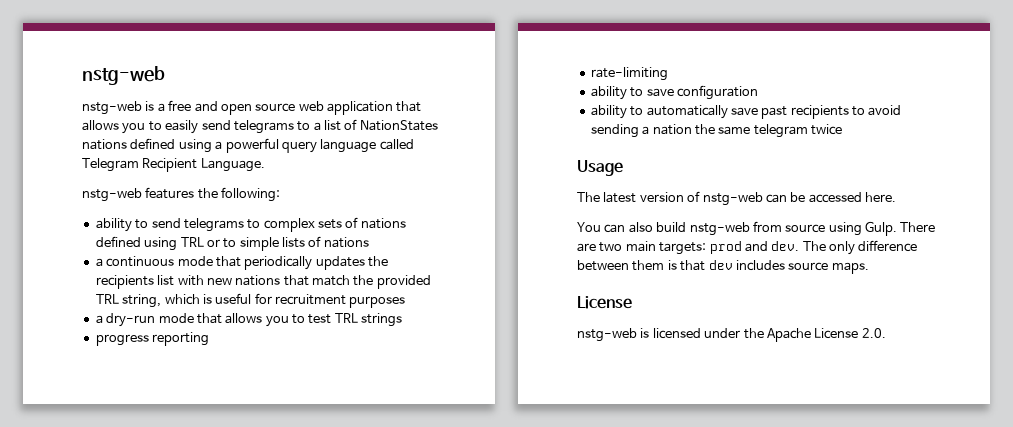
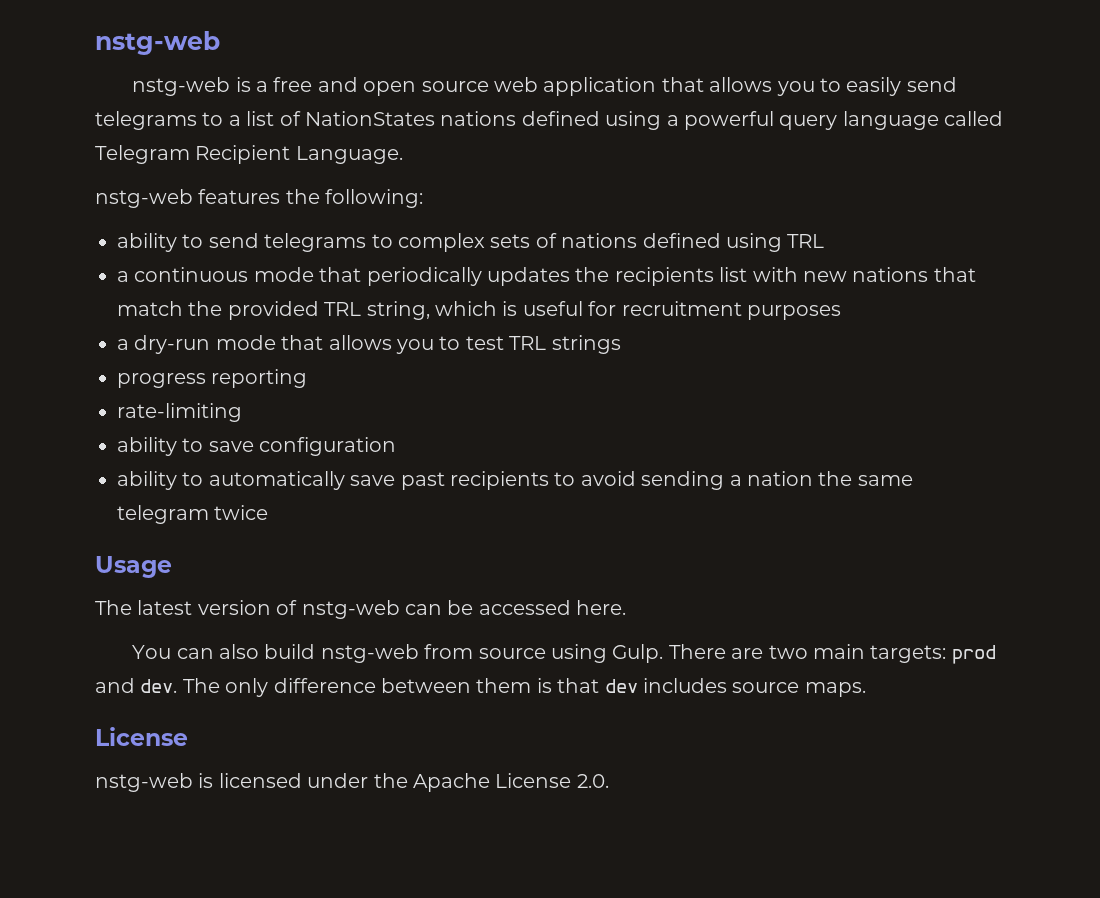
- ability to send telegrams to complex sets of nations defined using TRL or to simple lists of nations
+ ability to send telegrams to complex sets of nations defined using TRL

